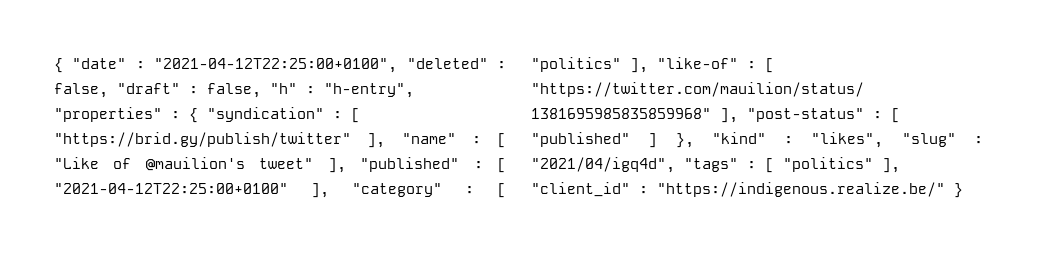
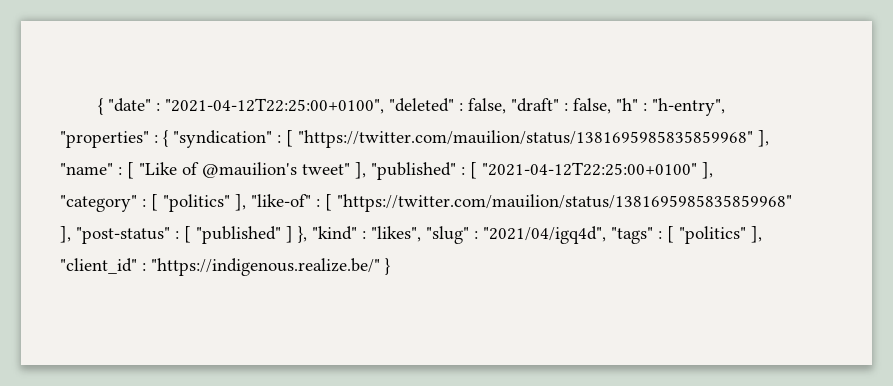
- [ "https://brid.gy/publish/twitter" ], "name" :
+ [ "https://twitter.com/mauilion/status/1381695985835859968" ], "name" :

